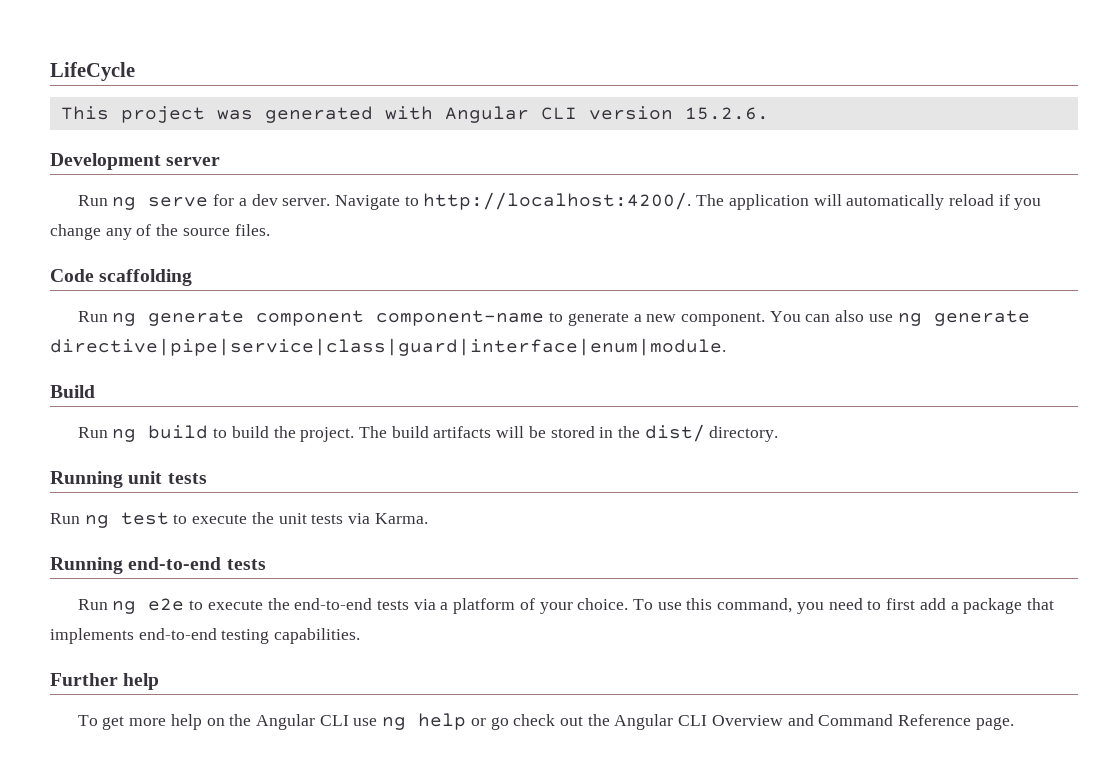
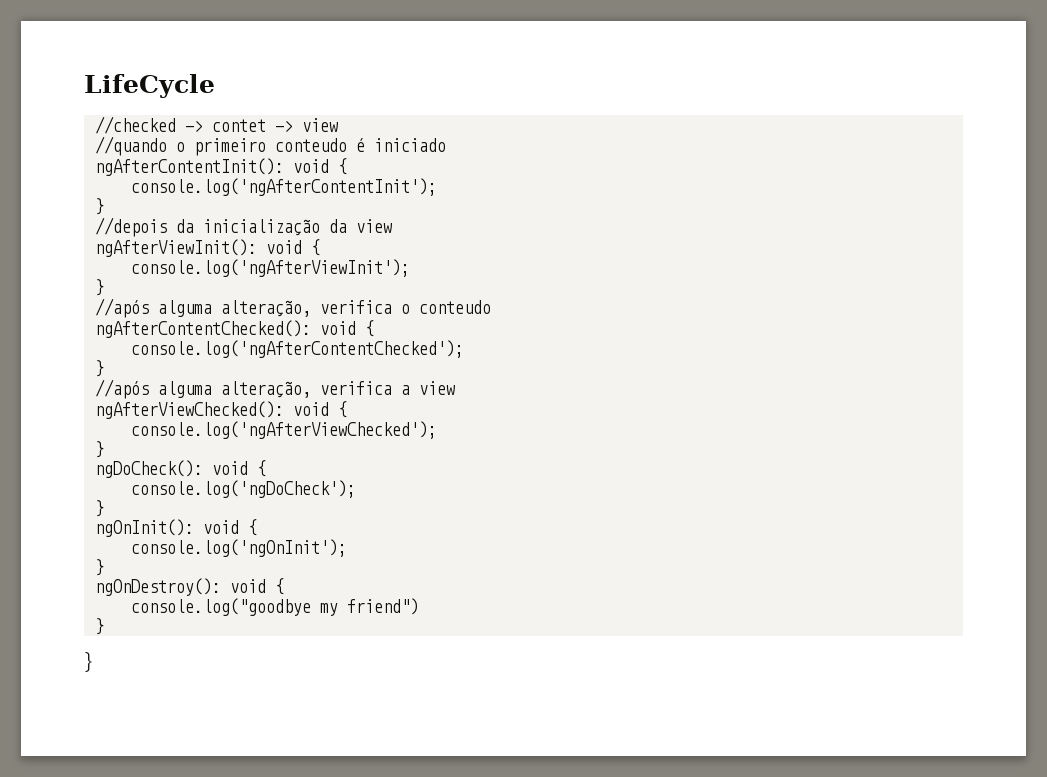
- This project was generated with Angular CLI version 15.2.6.
- Development server
- Run ng serve for a dev server. Navigate to http://localhost:4200/. The application will automatically reload if you change any of the source files.
- Code scaffolding
- Run ng generate component component-name to generate a new component. You can also use ng generate directive|pipe|service|class|guard|interface|enum|module.
- Build
- Run ng build to build the project. The build artifacts will be stored in the dist/ directory.
- Running unit tests
- Run ng test to execute the unit tests via Karma.
- Running end-to-end tests
- Run ng e2e to execute the end-to-end tests via a platform of your choice. To use this command, you need to first add a package that implements end-to-end testing capabilities.
- Further help
- To get more help on the Angular CLI use ng help or go check out the Angular CLI Overview and Command Reference page.
+ //checked -> contet -> view
+ //quando o primeiro conteudo é iniciado
+ ngAfterContentInit(): void {
+ console.log('ngAfterContentInit');
+ }
+ //depois da inicialização da view
+ ngAfterViewInit(): void {
+ console.log('ngAfterViewInit');
+ }
+ //após alguma alteração, verifica o conteudo
+ ngAfterContentChecked(): void {
+ console.log('ngAfterContentChecked');
+ }
+ //após alguma alteração, verifica a view
+ ngAfterViewChecked(): void {
+ console.log('ngAfterViewChecked');
+ }
+ ngDoCheck(): void {
+ console.log('ngDoCheck');
+ }
+ ngOnInit(): void {
+ console.log('ngOnInit');
+ }
+ ngOnDestroy(): void {
+ console.log("goodbye my friend")
+ }
+ }

